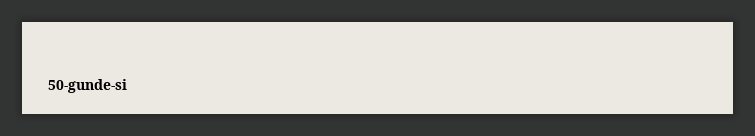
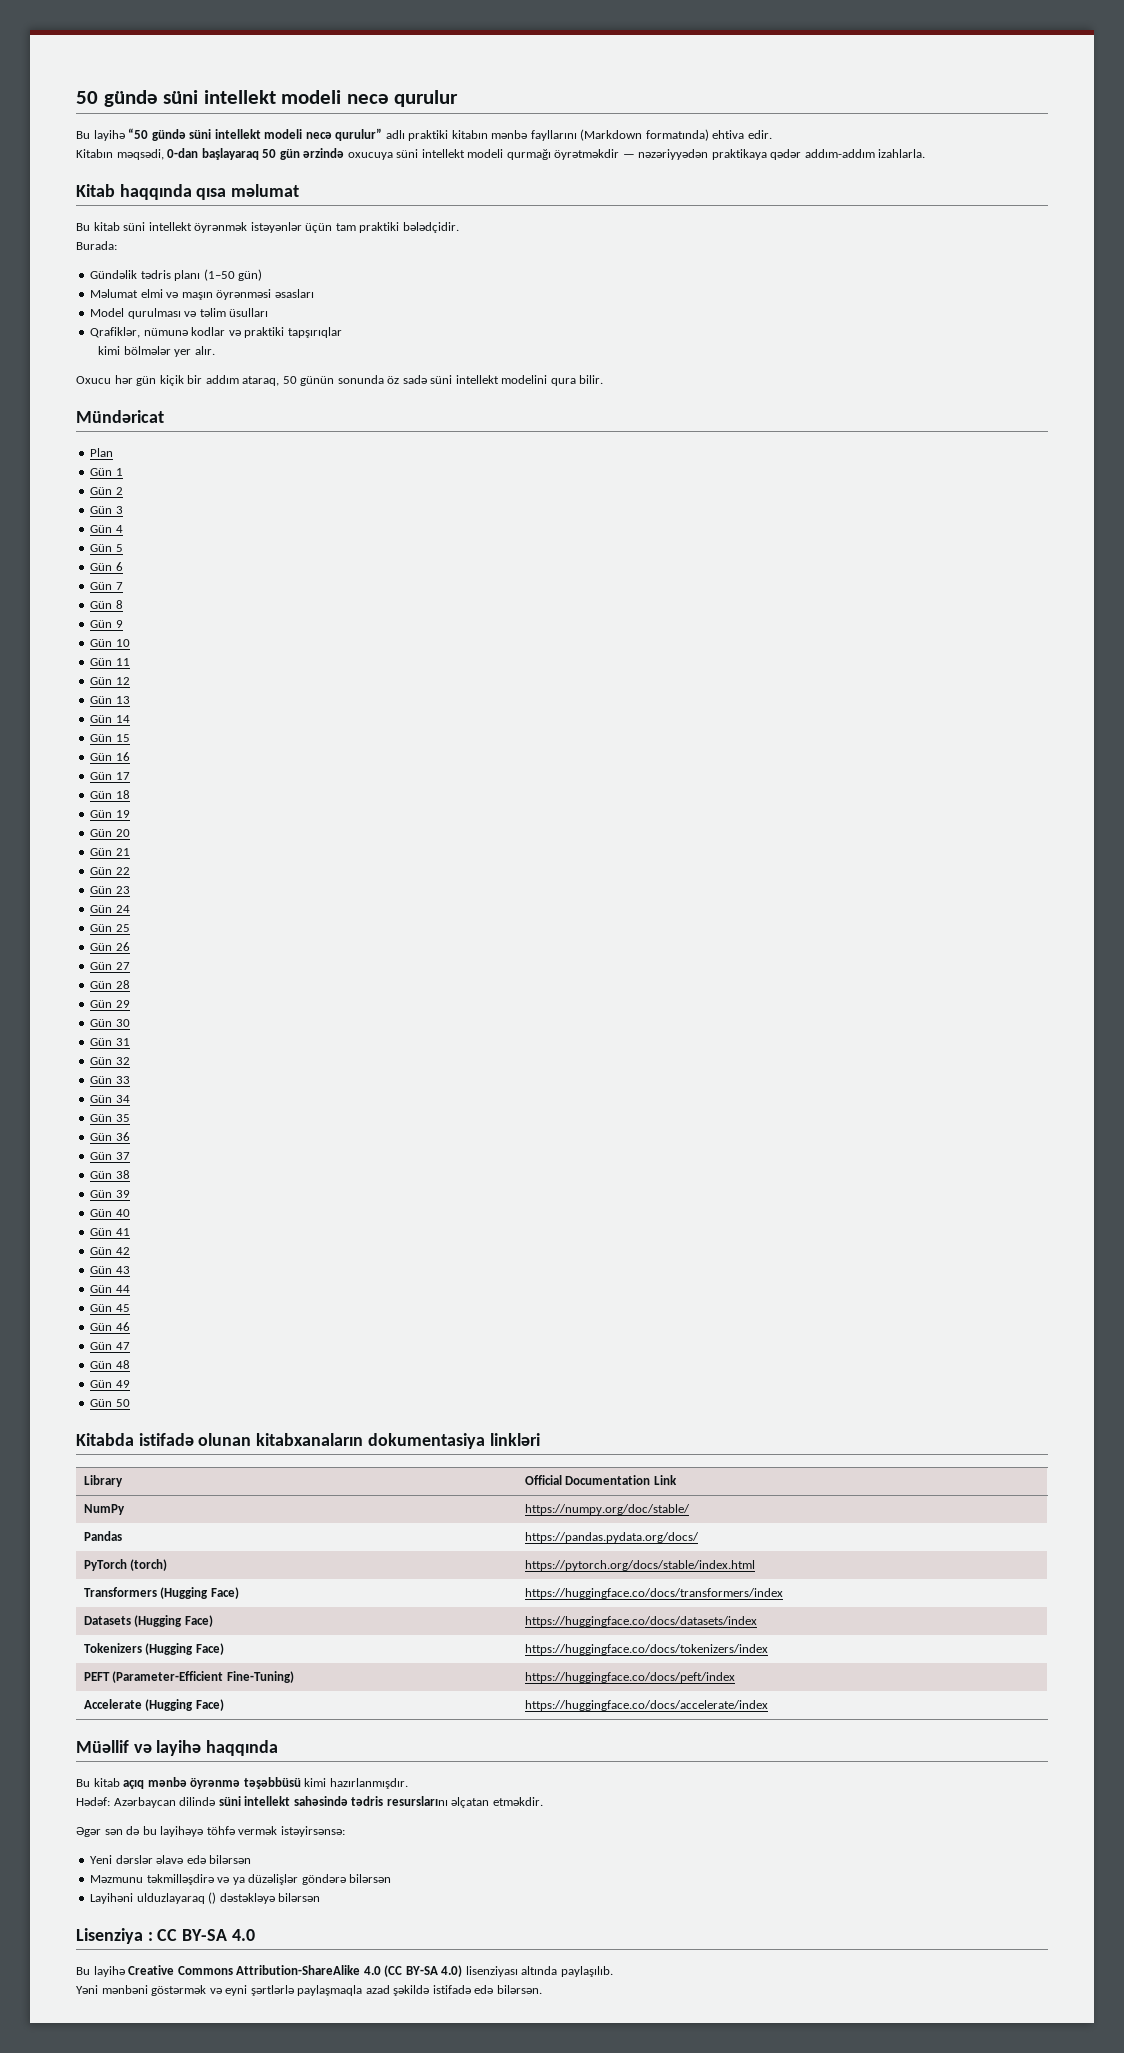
- 50-gunde-si
+ 50 gündə süni intellekt modeli necə qurulur
+ Bu layihə “50 gündə süni intellekt modeli necə qurulur” adlı praktiki kitabın mənbə fayllarını (Markdown formatında) ehtiva edir.
+ Kitabın məqsədi, 0-dan başlayaraq 50 gün ərzində oxucuya süni intellekt modeli qurmağı öyrətməkdir — nəzəriyyədən praktikaya qədər addım-addım izahlarla.
+ Kitab haqqında qısa məlumat
+ Bu kitab süni intellekt öyrənmək istəyənlər üçün tam praktiki bələdçidir.
+ Burada:
+ Gündəlik tədris planı (1–50 gün)
+ Məlumat elmi və maşın öyrənməsi əsasları
+ Model qurulması və təlim üsulları
+ Qrafiklər, nümunə kodlar və praktiki tapşırıqlar
+ kimi bölmələr yer alır.
+ Oxucu hər gün kiçik bir addım ataraq, 50 günün sonunda öz sadə süni intellekt modelini qura bilir.
+ Mündəricat
+ Plan
+ Gün 1
+ Gün 2
+ Gün 3
+ Gün 4
+ Gün 5
+ Gün 6
+ Gün 7
+ Gün 8
+ Gün 9
+ Gün 10
+ Gün 11
+ Gün 12
+ Gün 13
+ Gün 14
+ Gün 15
+ Gün 16
+ Gün 17
+ Gün 18
+ Gün 19
+ Gün 20
+ Gün 21
+ Gün 22
+ Gün 23
+ Gün 24
+ Gün 25
+ Gün 26
+ Gün 27
+ Gün 28
+ Gün 29
+ Gün 30
+ Gün 31
+ Gün 32
+ Gün 33
+ Gün 34
+ Gün 35
+ Gün 36
+ Gün 37
+ Gün 38
+ Gün 39
+ Gün 40
+ Gün 41
+ Gün 42
+ Gün 43
+ Gün 44
+ Gün 45
+ Gün 46
+ Gün 47
+ Gün 48
+ Gün 49
+ Gün 50
+ Kitabda istifadə olunan kitabxanaların dokumentasiya linkləri
+ Library | Official Documentation Link
+ NumPy | https://numpy.org/doc/stable/
+ Pandas | https://pandas.pydata.org/docs/
+ PyTorch (torch) | https://pytorch.org/docs/stable/index.html
+ Transformers (Hugging Face) | https://huggingface.co/docs/transformers/index
+ Datasets (Hugging Face) | https://huggingface.co/docs/datasets/index
+ Tokenizers (Hugging Face) | https://huggingface.co/docs/tokenizers/index
+ PEFT (Parameter-Efficient Fine-Tuning) | https://huggingface.co/docs/peft/index
+ Accelerate (Hugging Face) | https://huggingface.co/docs/accelerate/index
+ Müəllif və layihə haqqında
+ Bu kitab açıq mənbə öyrənmə təşəbbüsü kimi hazırlanmışdır.
+ Hədəf: Azərbaycan dilində süni intellekt sahəsində tədris resurslarını əlçatan etməkdir.
+ Əgər sən də bu layihəyə töhfə vermək istəyirsənsə:
+ Yeni dərslər əlavə edə bilərsən
+ Məzmunu təkmilləşdirə və ya düzəlişlər göndərə bilərsən
+ Layihəni ulduzlayaraq () dəstəkləyə bilərsən
+ Lisenziya : CC BY-SA 4.0
+ Bu layihə Creative Commons Attribution-ShareAlike 4.0 (CC BY-SA 4.0) lisenziyası altında paylaşılıb.
+ Yəni mənbəni göstərmək və eyni şərtlərlə paylaşmaqla azad şəkildə istifadə edə bilərsən.

